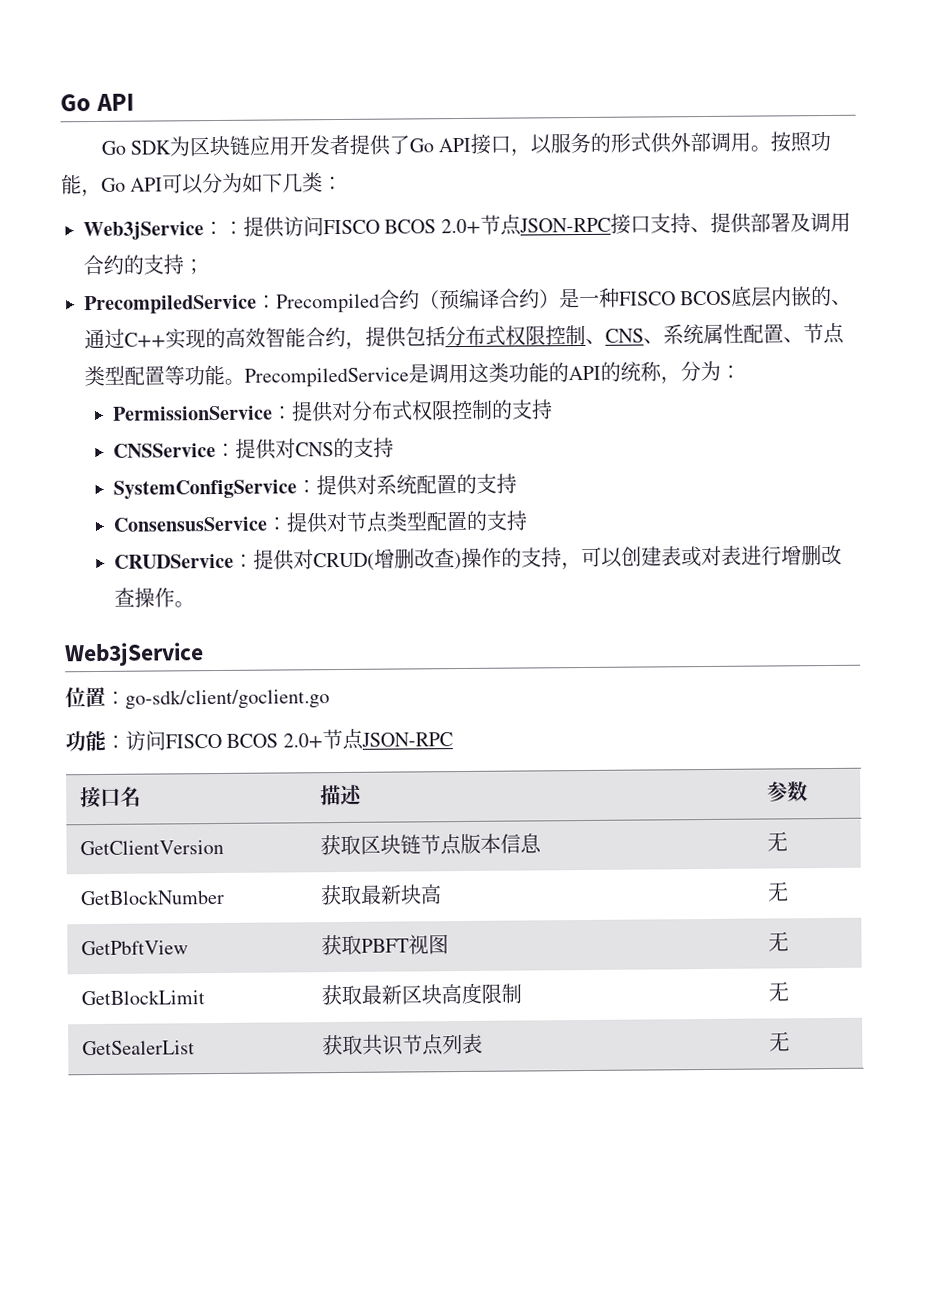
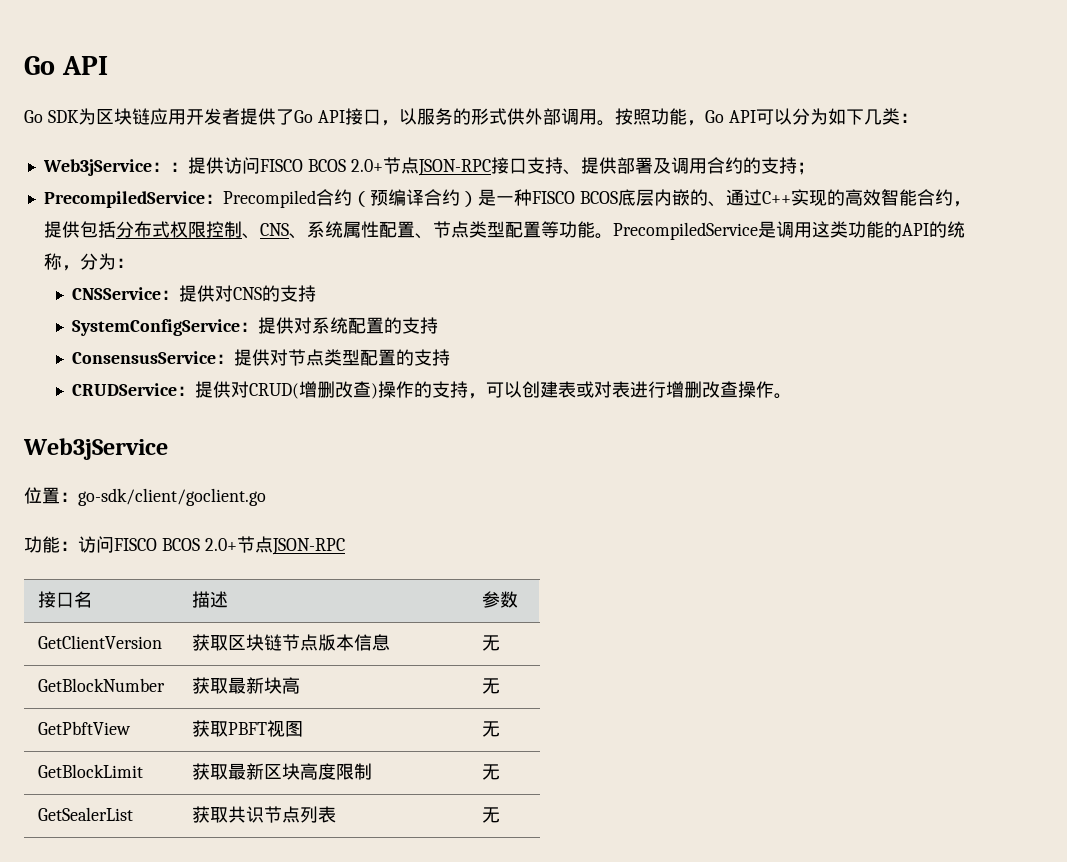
- PermissionService：提供对分布式权限控制的支持

